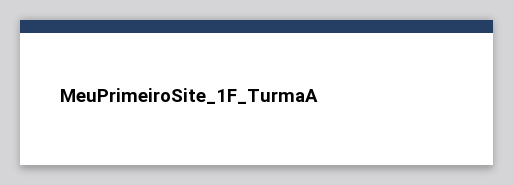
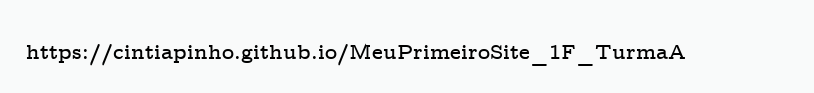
- MeuPrimeiroSite_1F_TurmaA
+ https://cintiapinho.github.io/MeuPrimeiroSite_1F_TurmaA

